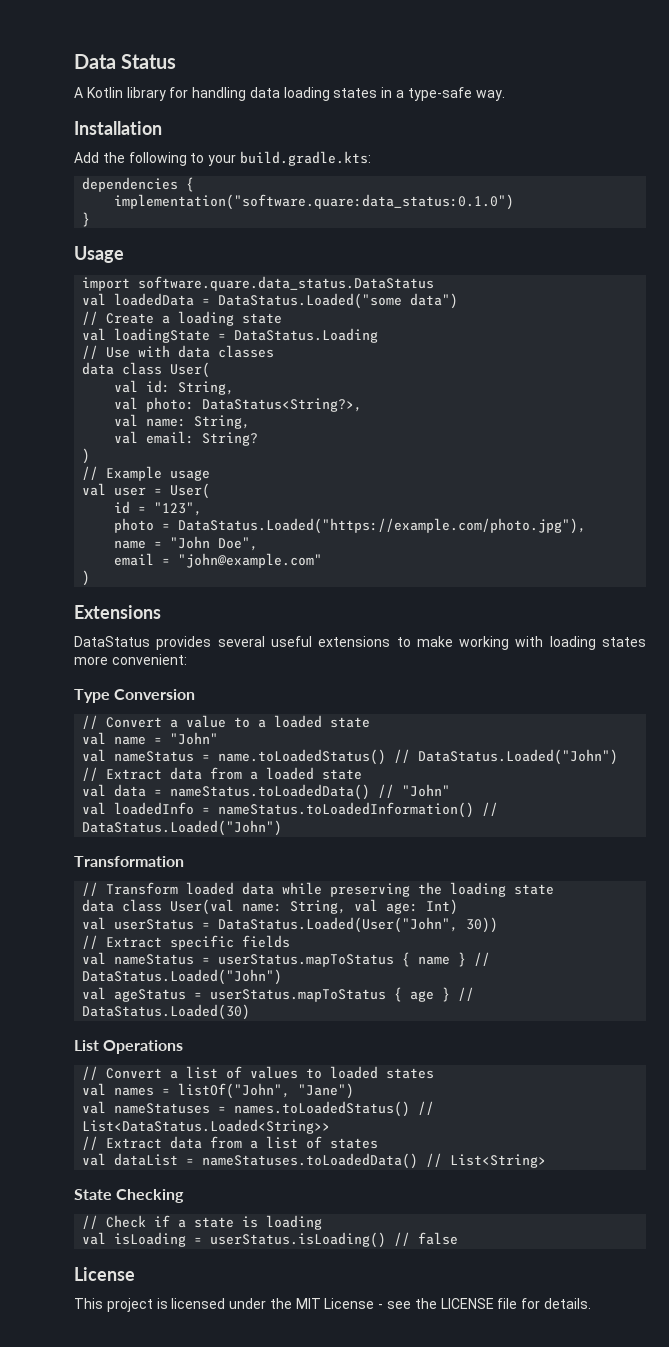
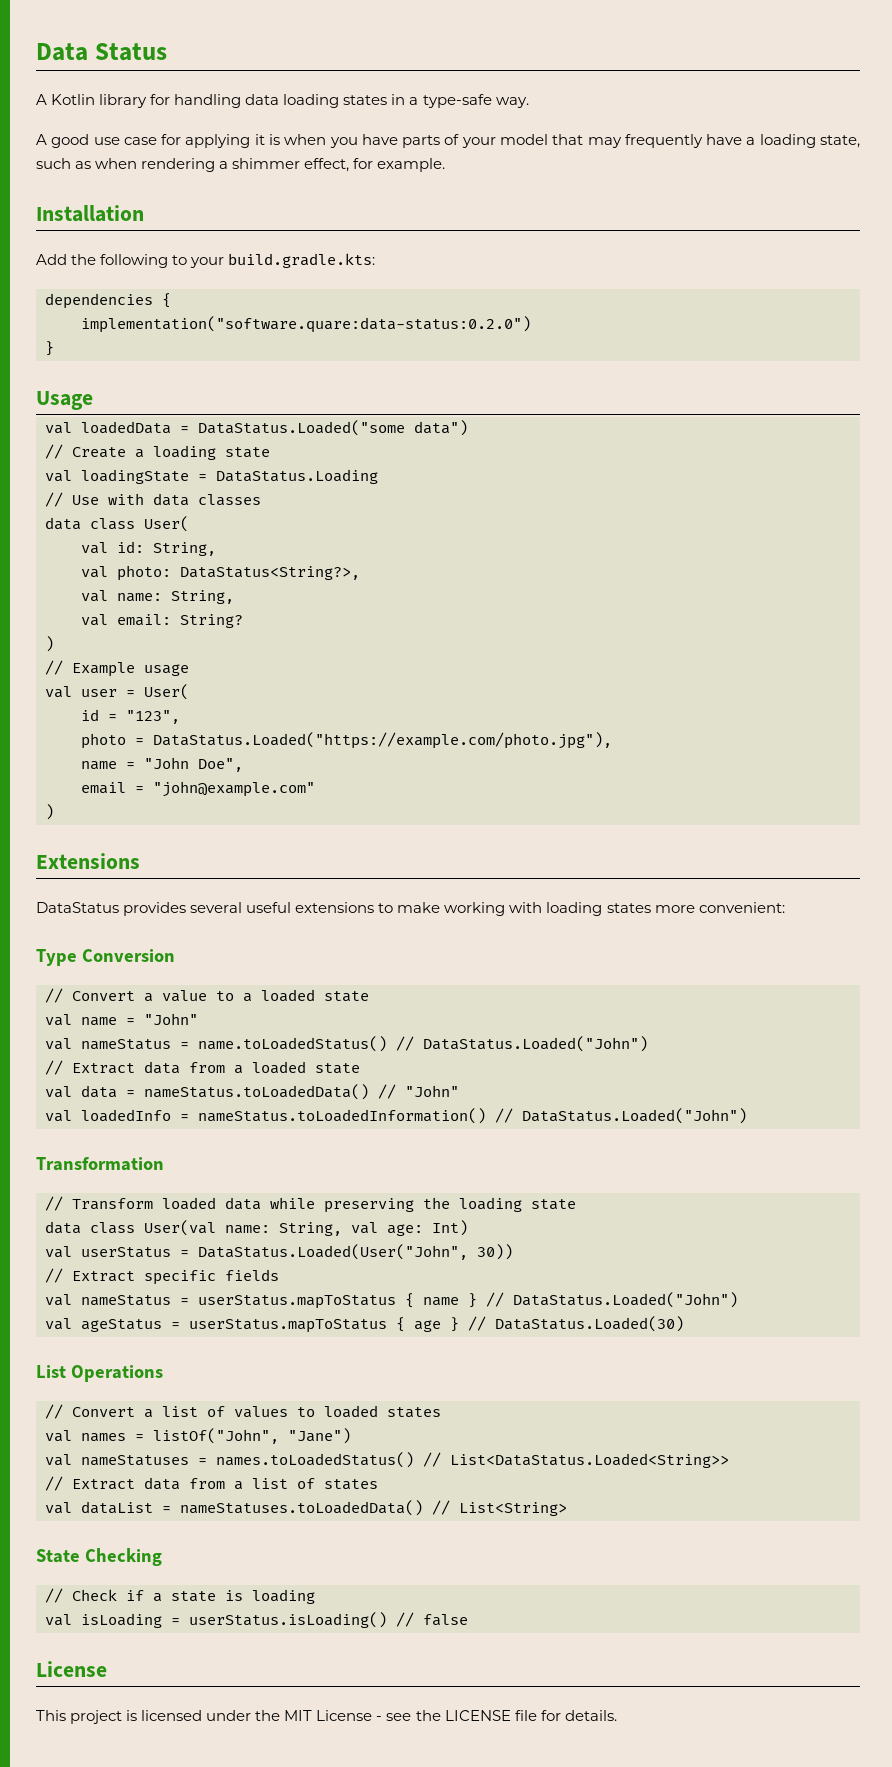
+ A good use case for applying it is when you have parts of your model that may frequently have a loading state, such as when rendering a shimmer effect, for example.
- implementation("software.quare:data_status:0.1.0")
+ implementation("software.quare:data-status:0.2.0")
- import software.quare.data_status.DataStatus

